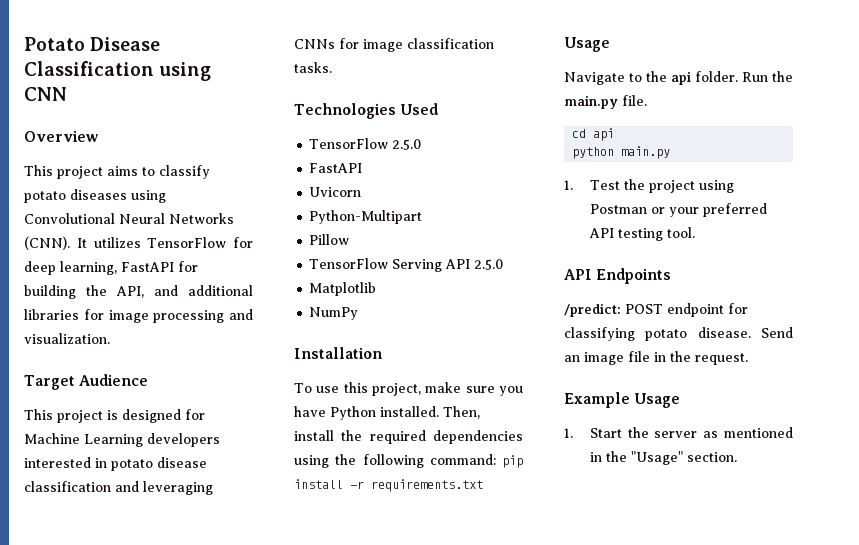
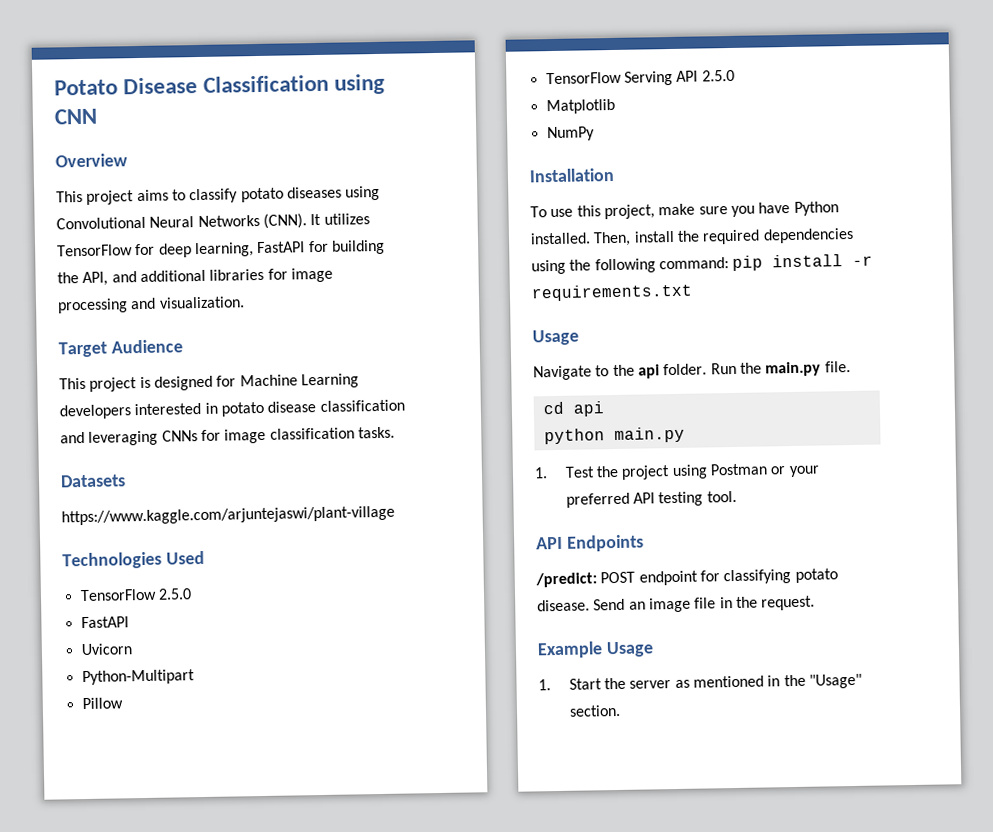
+ Datasets
+ https://www.kaggle.com/arjuntejaswi/plant-village

